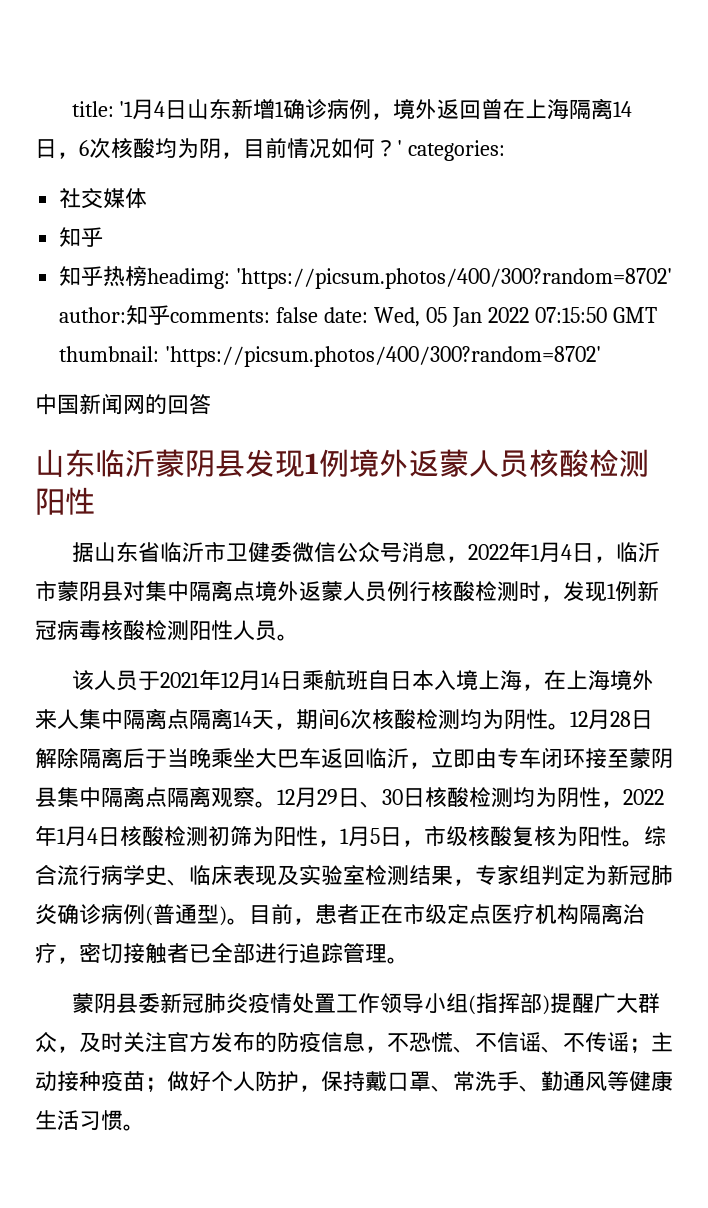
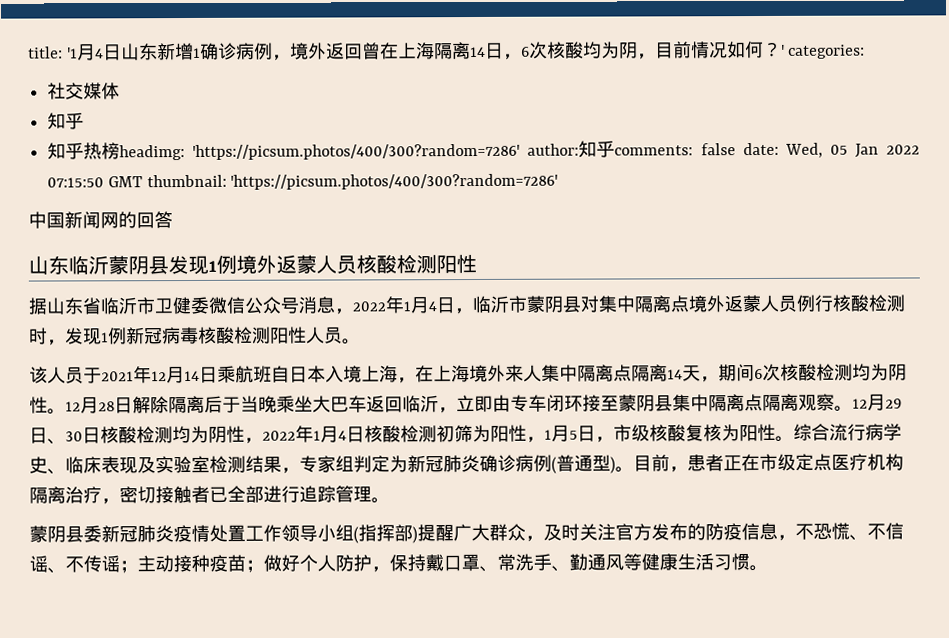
- 知乎热榜headimg: 'https://picsum.photos/400/300?random=8702' author:知乎comments: false date: Wed, 05 Jan 2022 07:15:50 GMT thumbnail: 'https://picsum.photos/400/300?random=8702'
+ 知乎热榜headimg: 'https://picsum.photos/400/300?random=7286' author:知乎comments: false date: Wed, 05 Jan 2022 07:15:50 GMT thumbnail: 'https://picsum.photos/400/300?random=7286'

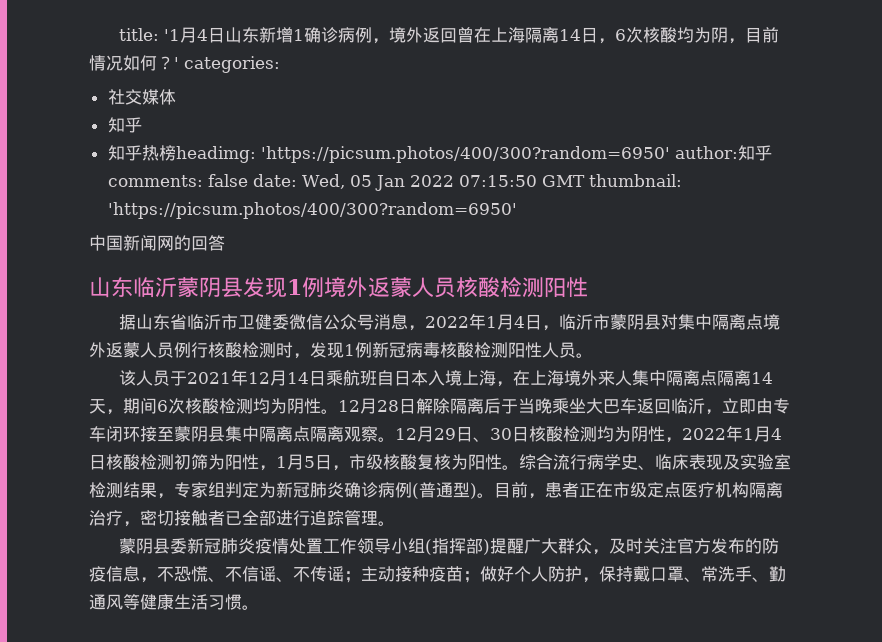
- 知乎热榜headimg: 'https://picsum.photos/400/300?random=7286' author:知乎comments: false date: Wed, 05 Jan 2022 07:15:50 GMT thumbnail: 'https://picsum.photos/400/300?random=7286'
+ 知乎热榜headimg: 'https://picsum.photos/400/300?random=6950' author:知乎comments: false date: Wed, 05 Jan 2022 07:15:50 GMT thumbnail: 'https://picsum.photos/400/300?random=6950'

